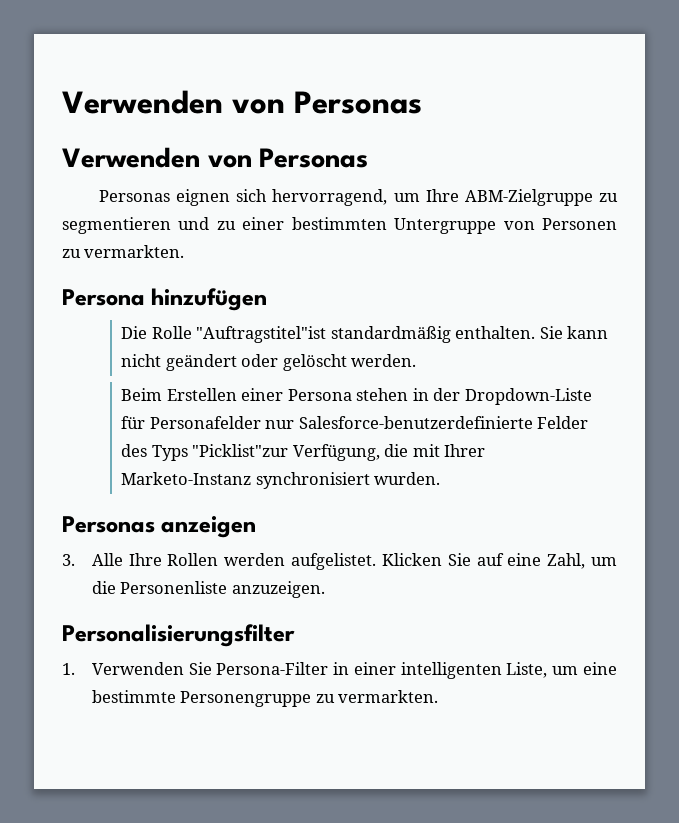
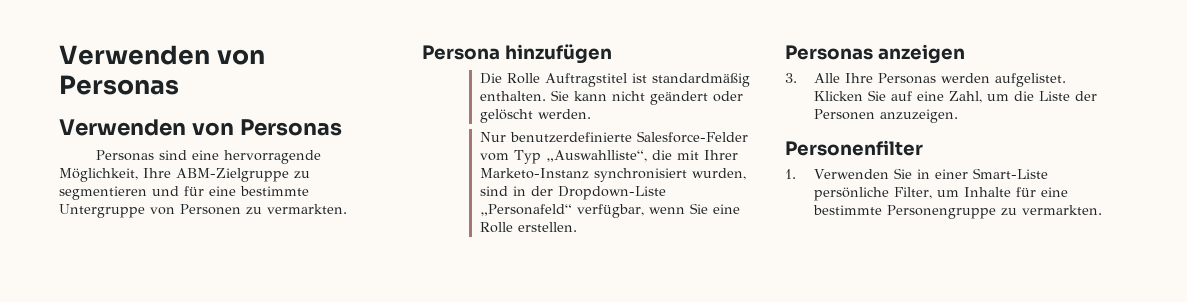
- Personas eignen sich hervorragend, um Ihre ABM-Zielgruppe zu segmentieren und zu einer bestimmten Untergruppe von Personen zu vermarkten.
+ Personas sind eine hervorragende Möglichkeit, Ihre ABM-Zielgruppe zu segmentieren und für eine bestimmte Untergruppe von Personen zu vermarkten.
- Die Rolle "Auftragstitel"ist standardmäßig enthalten.
+ Die Rolle Auftragstitel ist standardmäßig enthalten.
- Beim Erstellen einer Persona stehen in der Dropdown-Liste für Personafelder nur Salesforce-benutzerdefinierte Felder des Typs "Picklist"zur Verfügung, die mit Ihrer Marketo-Instanz synchronisiert wurden.
+ Nur benutzerdefinierte Salesforce-Felder vom Typ „Auswahlliste“, die mit Ihrer Marketo-Instanz synchronisiert wurden, sind in der Dropdown-Liste „Personafeld“ verfügbar, wenn Sie eine Rolle erstellen.
- 3. Alle Ihre Rollen werden aufgelistet.
+ 3. Alle Ihre Personas werden aufgelistet.
- Klicken Sie auf eine Zahl, um die Personenliste anzuzeigen.
+ Klicken Sie auf eine Zahl, um die Liste der Personen anzuzeigen.
- Personalisierungsfilter
+ Personenfilter
- 1. Verwenden Sie Persona-Filter in einer intelligenten Liste, um eine bestimmte Personengruppe zu vermarkten.
+ 1. Verwenden Sie in einer Smart-Liste persönliche Filter, um Inhalte für eine bestimmte Personengruppe zu vermarkten.

